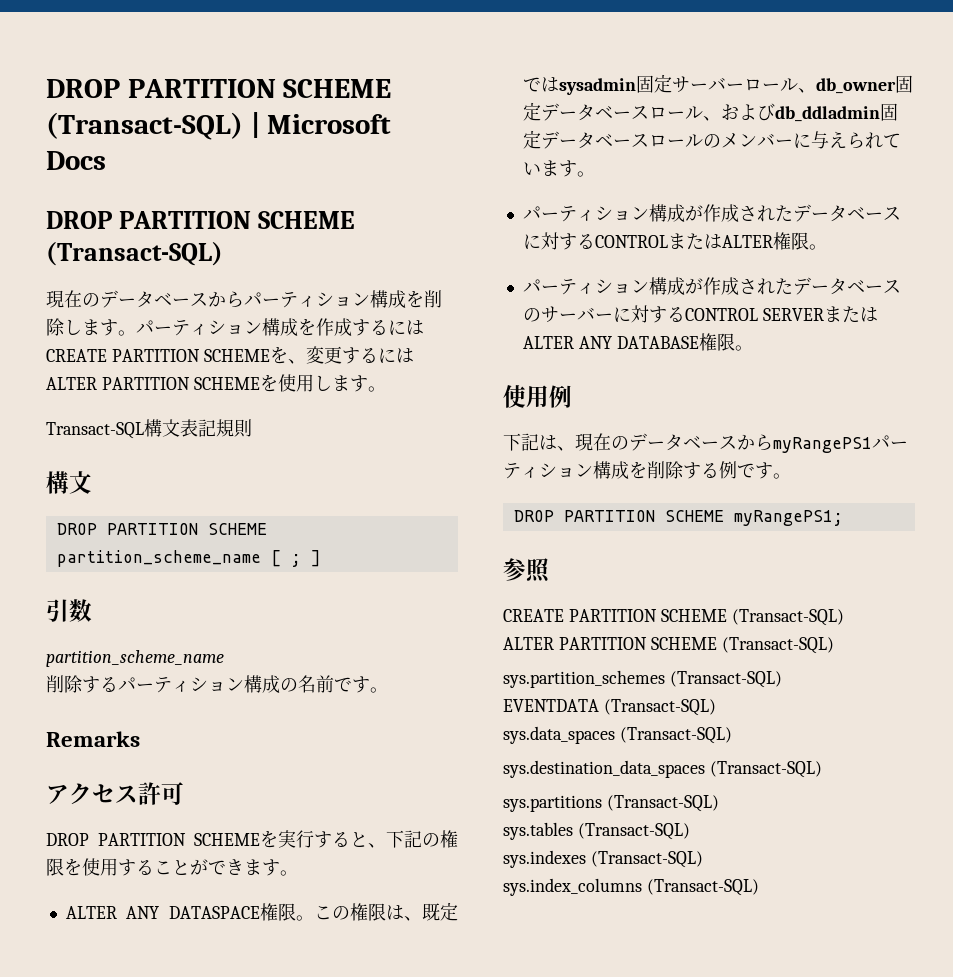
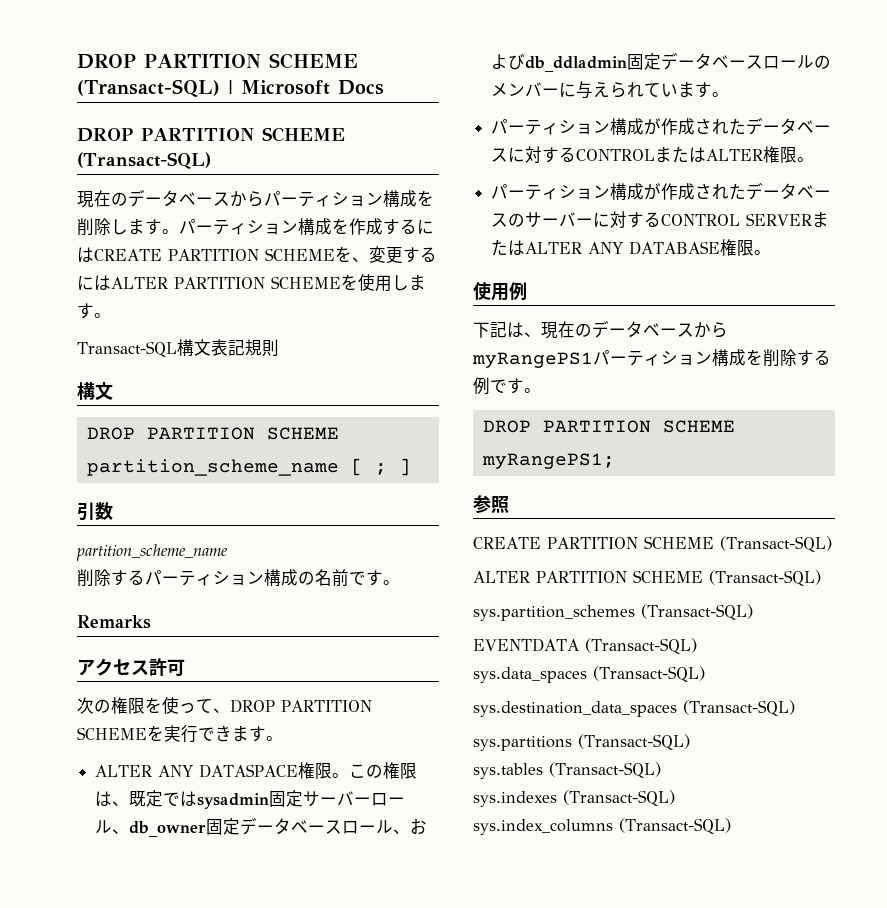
- DROP PARTITION SCHEMEを実行すると、下記の権限を使用することができます。
+ 次の権限を使って、DROP PARTITION SCHEMEを実行できます。

